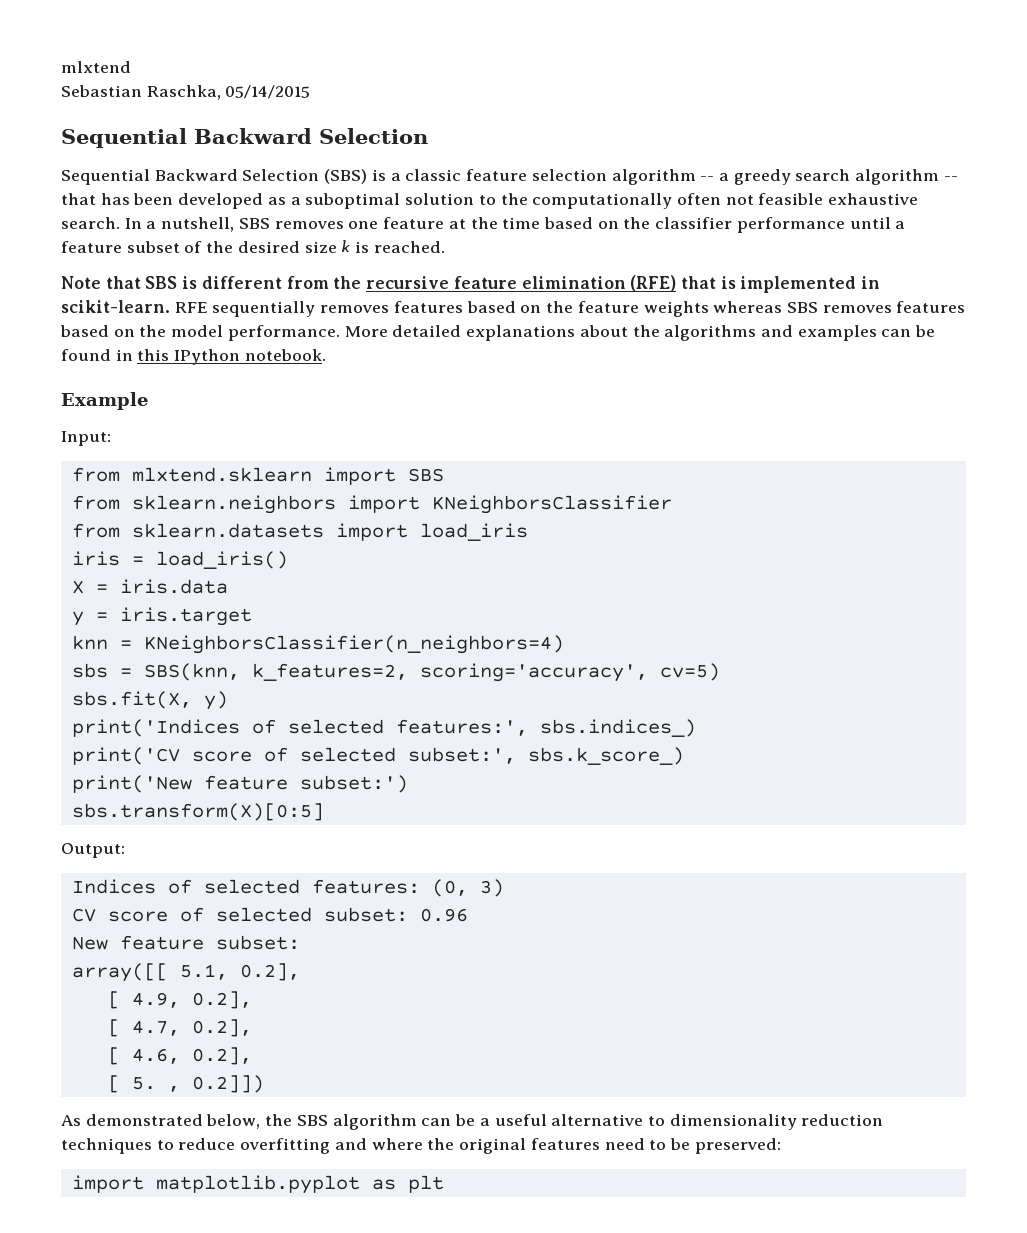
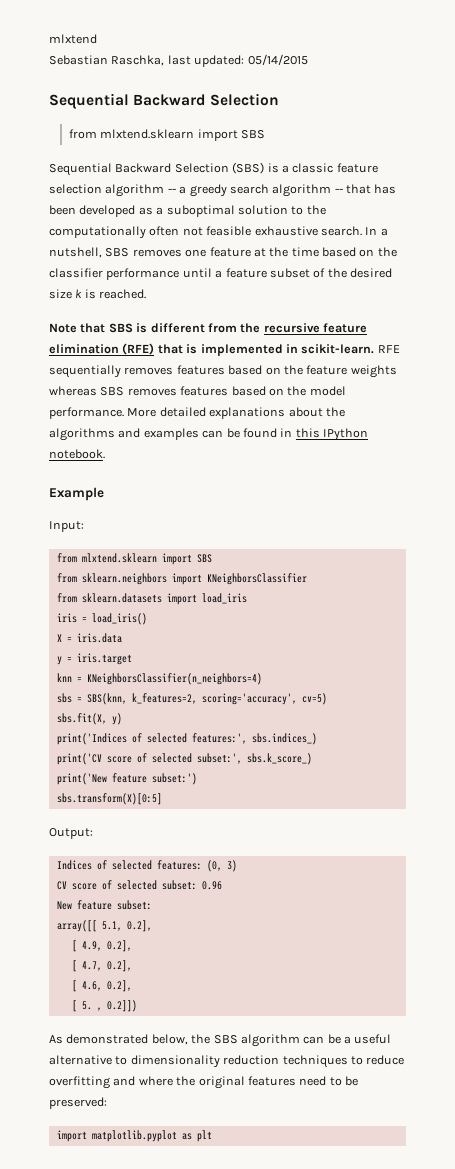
- Sebastian Raschka, 05/14/2015
+ Sebastian Raschka, last updated: 05/14/2015
  Sequential Backward Selection
+ from mlxtend.sklearn import SBS

